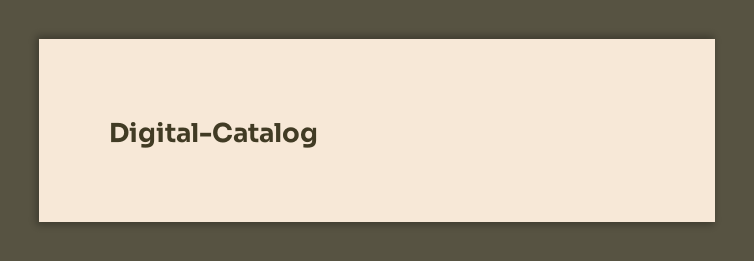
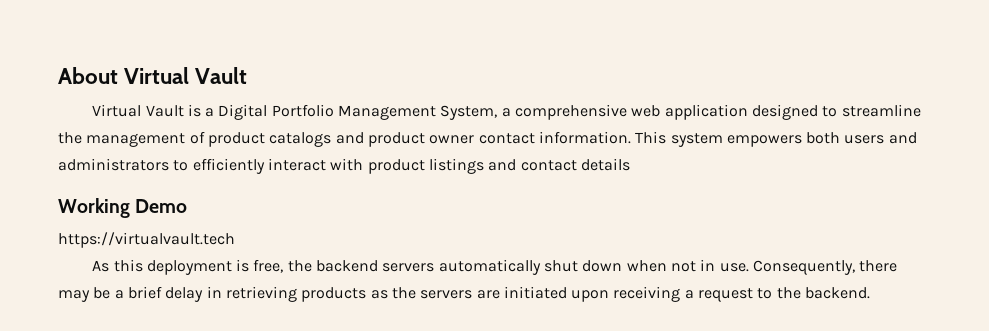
- Digital-Catalog
+ About Virtual Vault
+ Virtual Vault is a Digital Portfolio Management System, a comprehensive web application designed to streamline the management of product catalogs and product owner contact information. This system empowers both users and administrators to efficiently interact with product listings and contact details
+ Working Demo
+ https://virtualvault.tech
+ As this deployment is free, the backend servers automatically shut down when not in use. Consequently, there may be a brief delay in retrieving products as the servers are initiated upon receiving a request to the backend.

